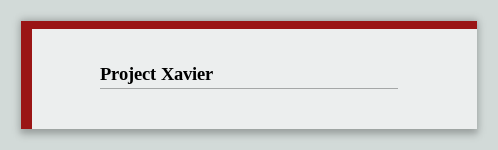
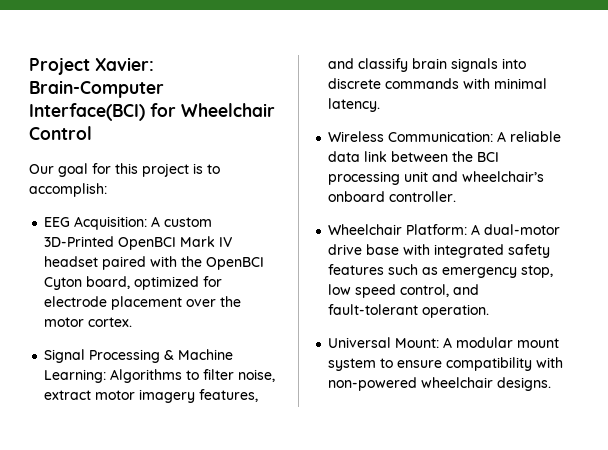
- Project Xavier
+ Project Xavier: Brain-Computer Interface(BCI) for Wheelchair Control
+ Our goal for this project is to accomplish:
+ EEG Acquisition: A custom 3D-Printed OpenBCI Mark IV headset paired with the OpenBCI Cyton board, optimized for electrode placement over the motor cortex.
+ Signal Processing & Machine Learning: Algorithms to filter noise, extract motor imagery features, and classify brain signals into discrete commands with minimal latency.
+ Wireless Communication: A reliable data link between the BCI processing unit and wheelchair’s onboard controller.
+ Wheelchair Platform: A dual-motor drive base with integrated safety features such as emergency stop, low speed control, and fault-tolerant operation.
+ Universal Mount: A modular mount system to ensure compatibility with non-powered wheelchair designs.

